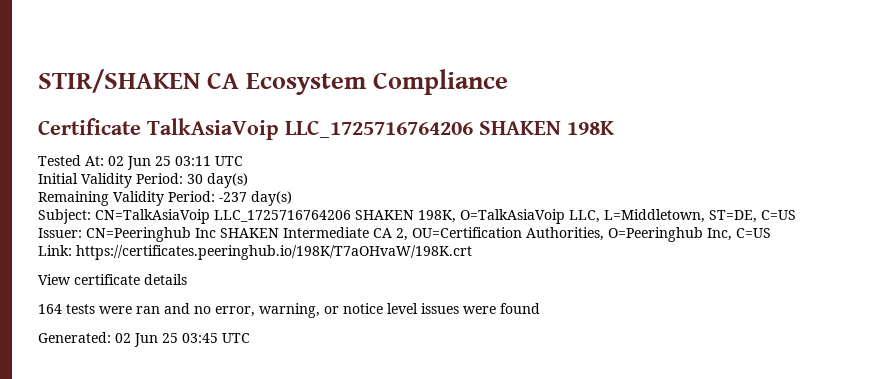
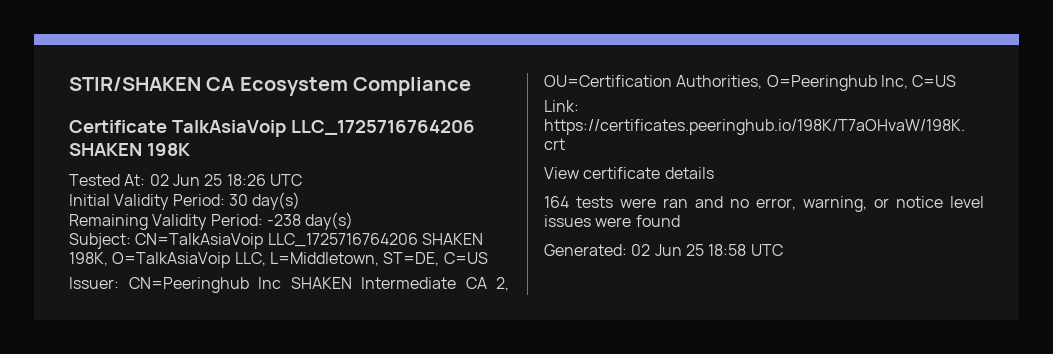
- Tested At: 02 Jun 25 03:11 UTC
+ Tested At: 02 Jun 25 18:26 UTC
- Remaining Validity Period: -237 day(s)
+ Remaining Validity Period: -238 day(s)
- Generated: 02 Jun 25 03:45 UTC
+ Generated: 02 Jun 25 18:58 UTC

